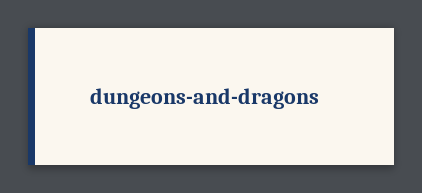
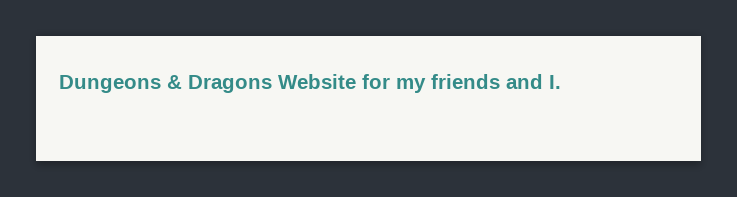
- dungeons-and-dragons
+ Dungeons & Dragons Website for my friends and I.

